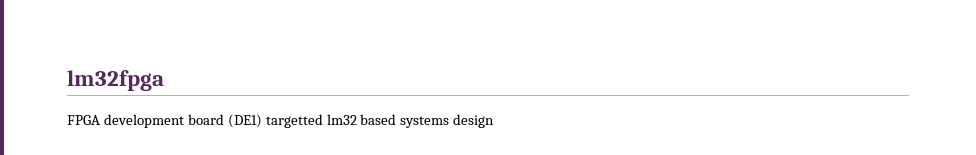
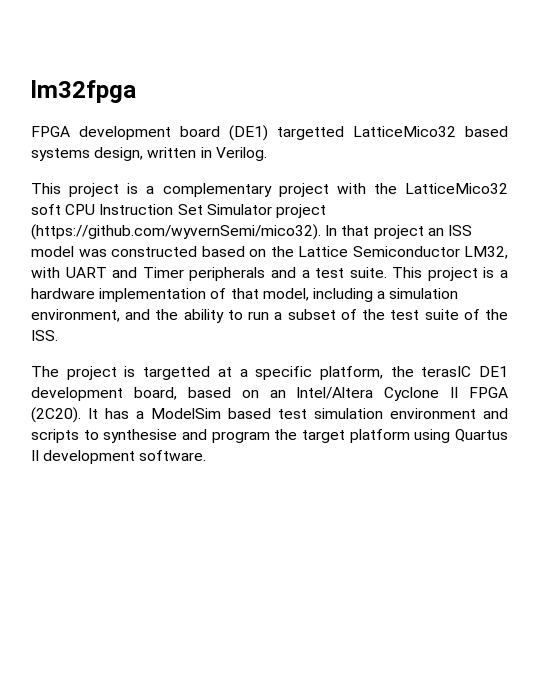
- FPGA development board (DE1) targetted lm32 based systems design
+ FPGA development board (DE1) targetted LatticeMico32 based systems design, written in Verilog.
+ This project is a complementary project with the LatticeMico32 soft CPU Instruction Set Simulator project (https://github.com/wyvernSemi/mico32). In that project an ISS model was constructed based on the Lattice Semiconductor LM32, with UART and Timer peripherals and a test suite. This project is a hardware implementation of that model, including a simulation environment, and the ability to run a subset of the test suite of the ISS.
+ The project is targetted at a specific platform, the terasIC DE1 development board, based on an Intel/Altera Cyclone II FPGA (2C20). It has a ModelSim based test simulation environment and scripts to synthesise and program the target platform using Quartus II development software.

